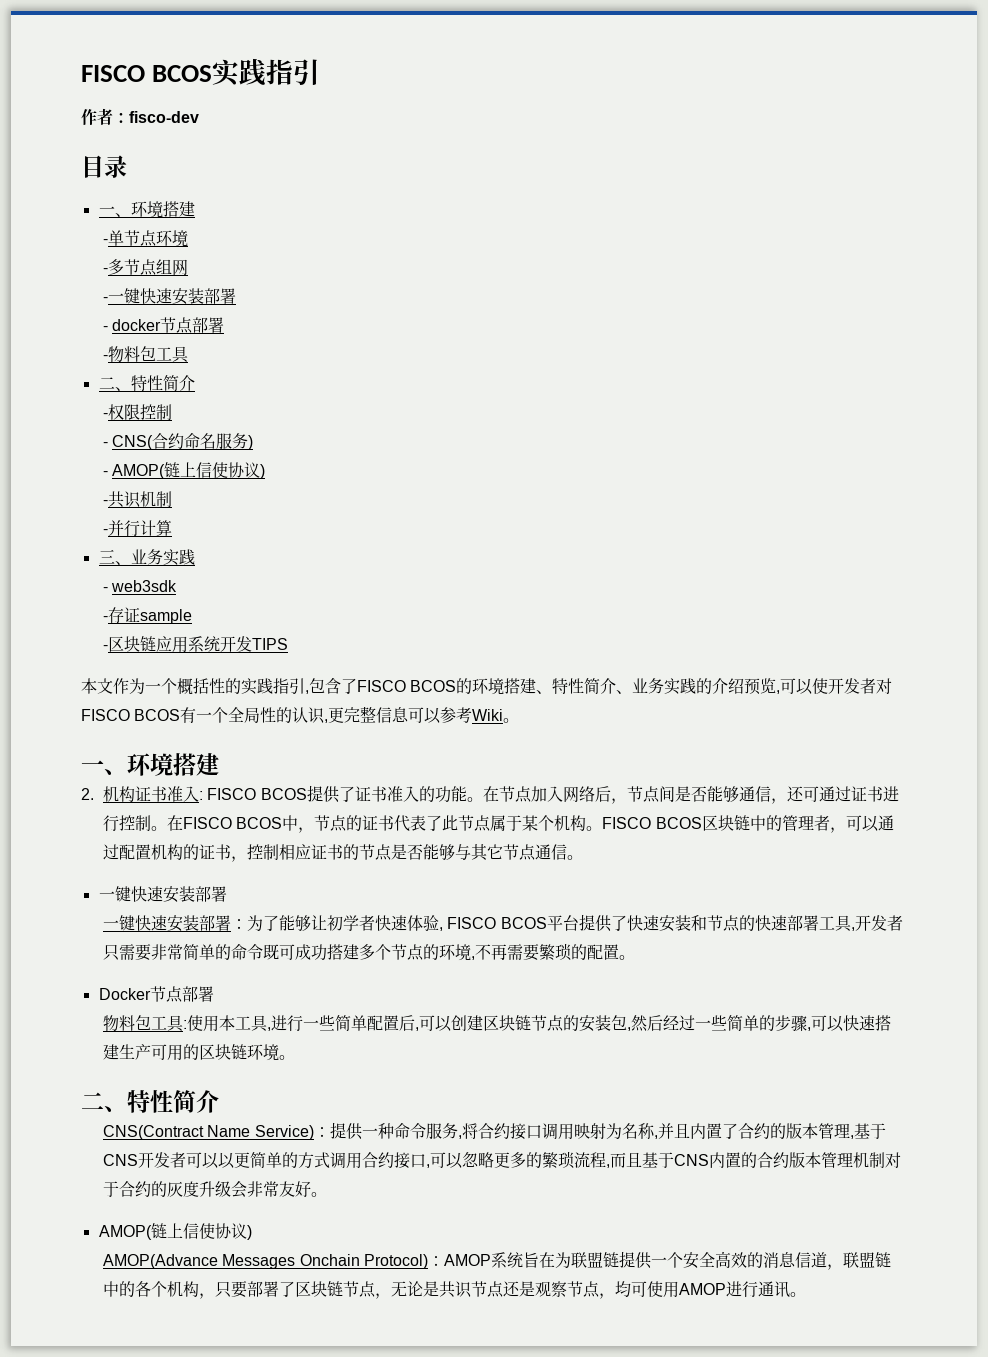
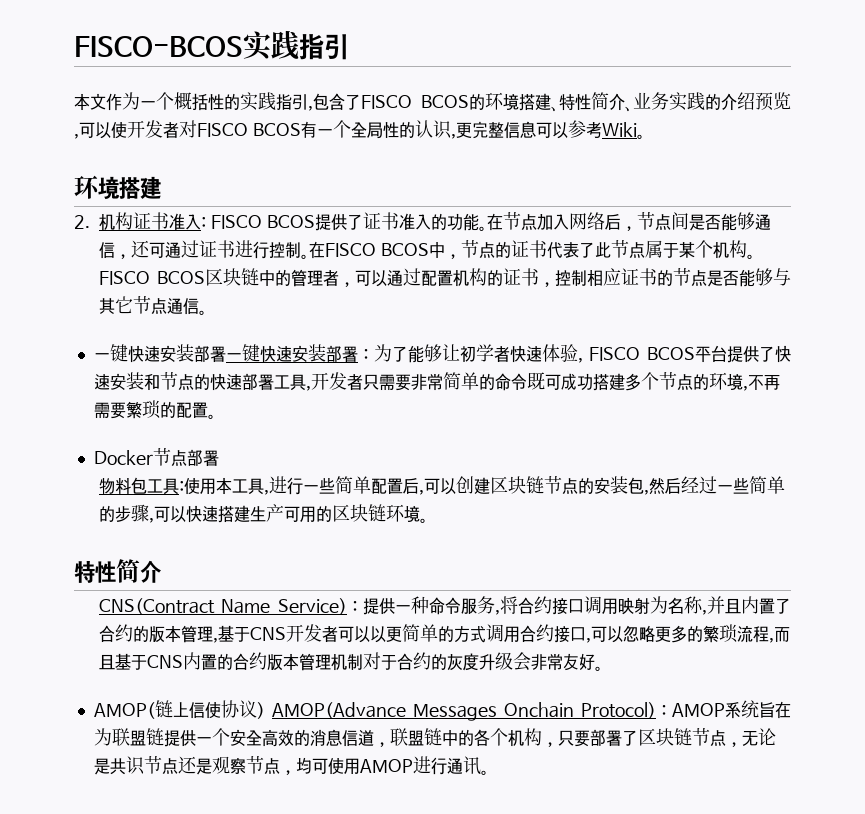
- FISCO BCOS实践指引
- 作者：fisco-dev
- 目录
- 一、环境搭建
- -单节点环境
- -多节点组网
- -一键快速安装部署
- - docker节点部署
- -物料包工具
- 二、特性简介
- -权限控制
- - CNS(合约命名服务)
- - AMOP(链上信使协议)
- -共识机制
- -并行计算
- 三、业务实践
- - web3sdk
- -存证sample
- -区块链应用系统开发TIPS
+ FISCO-BCOS实践指引
  本文作为一个概括性的实践指引,包含了FISCO BCOS的环境搭建、特性简介、业务实践的介绍预览,可以使开发者对FISCO BCOS有一个全局性的认识,更完整信息可以参考Wiki。
- 一、环境搭建
+ 环境搭建
  FISCO BCOS区块链中的管理者，可以通过配置机构的证书，控制相应证书的节点是否能够与其它节点通信。
- 一键快速安装部署
- 一键快速安装部署：
+ 一键快速安装部署一键快速安装部署：
  物料包工具:使用本工具,进行一些简单配置后,可以创建区块链节点的安装包,然后经过一些简单的步骤,可以快速搭建生产可用的区块链环境。
- 二、特性简介
+ 特性简介
  提供一种命令服务,将合约接口调用映射为名称,并且内置了合约的版本管理,基于CNS开发者可以以更简单的方式调用合约接口,可以忽略更多的繁琐流程,而且基于CNS内置的合约版本管理机制对于合约的灰度升级会非常友好。
- AMOP(链上信使协议)
- AMOP(Advance Messages Onchain Protocol)：
+ AMOP(链上信使协议) AMOP(Advance Messages Onchain Protocol)：

